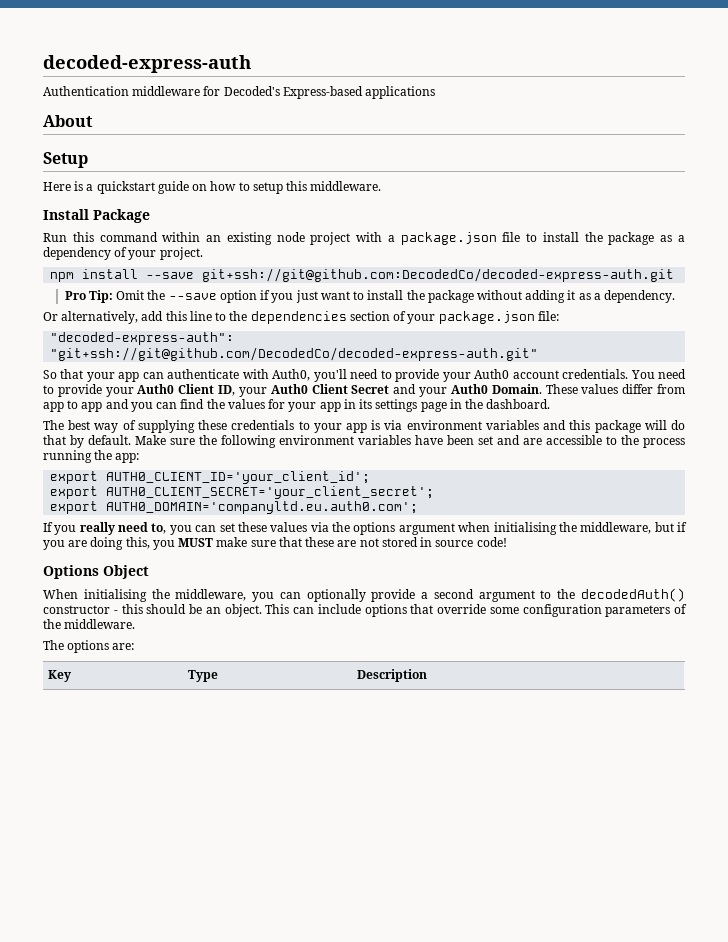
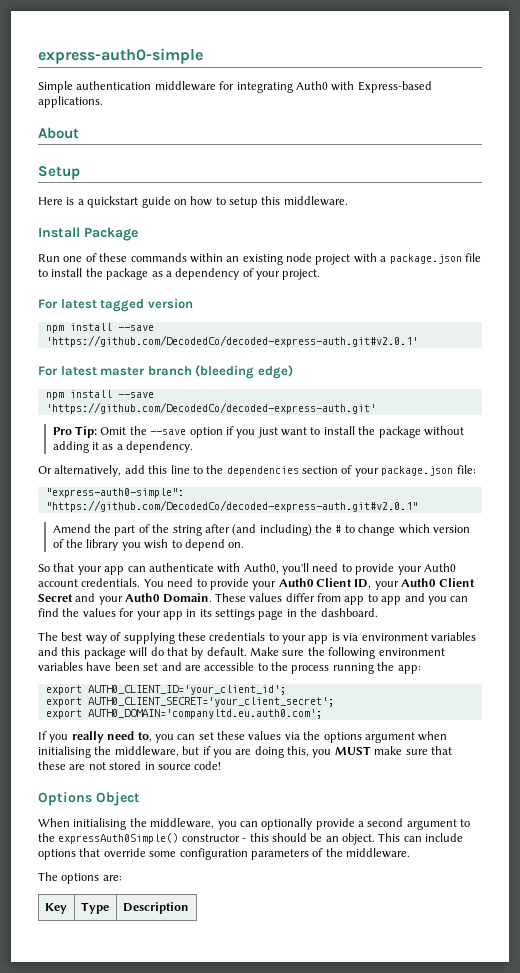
- decoded-express-auth
- Authentication middleware for Decoded's Express-based applications
+ express-auth0-simple
+ Simple authentication middleware for integrating Auth0 with Express-based applications.
- Run this command within an existing node project with a package.json file to install the package as a dependency of your project.
+ Run one of these commands within an existing node project with a package.json file to install the package as a dependency of your project.
- npm install --save git+ssh://git@github.com:DecodedCo/decoded-express-auth.git
+ For latest tagged version
+ npm install --save 'https://github.com/DecodedCo/decoded-express-auth.git#v2.0.1'
+ For latest master branch (bleeding edge)
+ npm install --save 'https://github.com/DecodedCo/decoded-express-auth.git'
- "decoded-express-auth": "git+ssh://git@github.com/DecodedCo/decoded-express-auth.git"
+ "express-auth0-simple": "https://github.com/DecodedCo/decoded-express-auth.git#v2.0.1"
+ Amend the part of the string after (and including) the # to change which version of the library you wish to depend on.
- When initialising the middleware, you can optionally provide a second argument to the decodedAuth() constructor - this should be an object.
+ When initialising the middleware, you can optionally provide a second argument to the expressAuth0Simple() constructor - this should be an object.

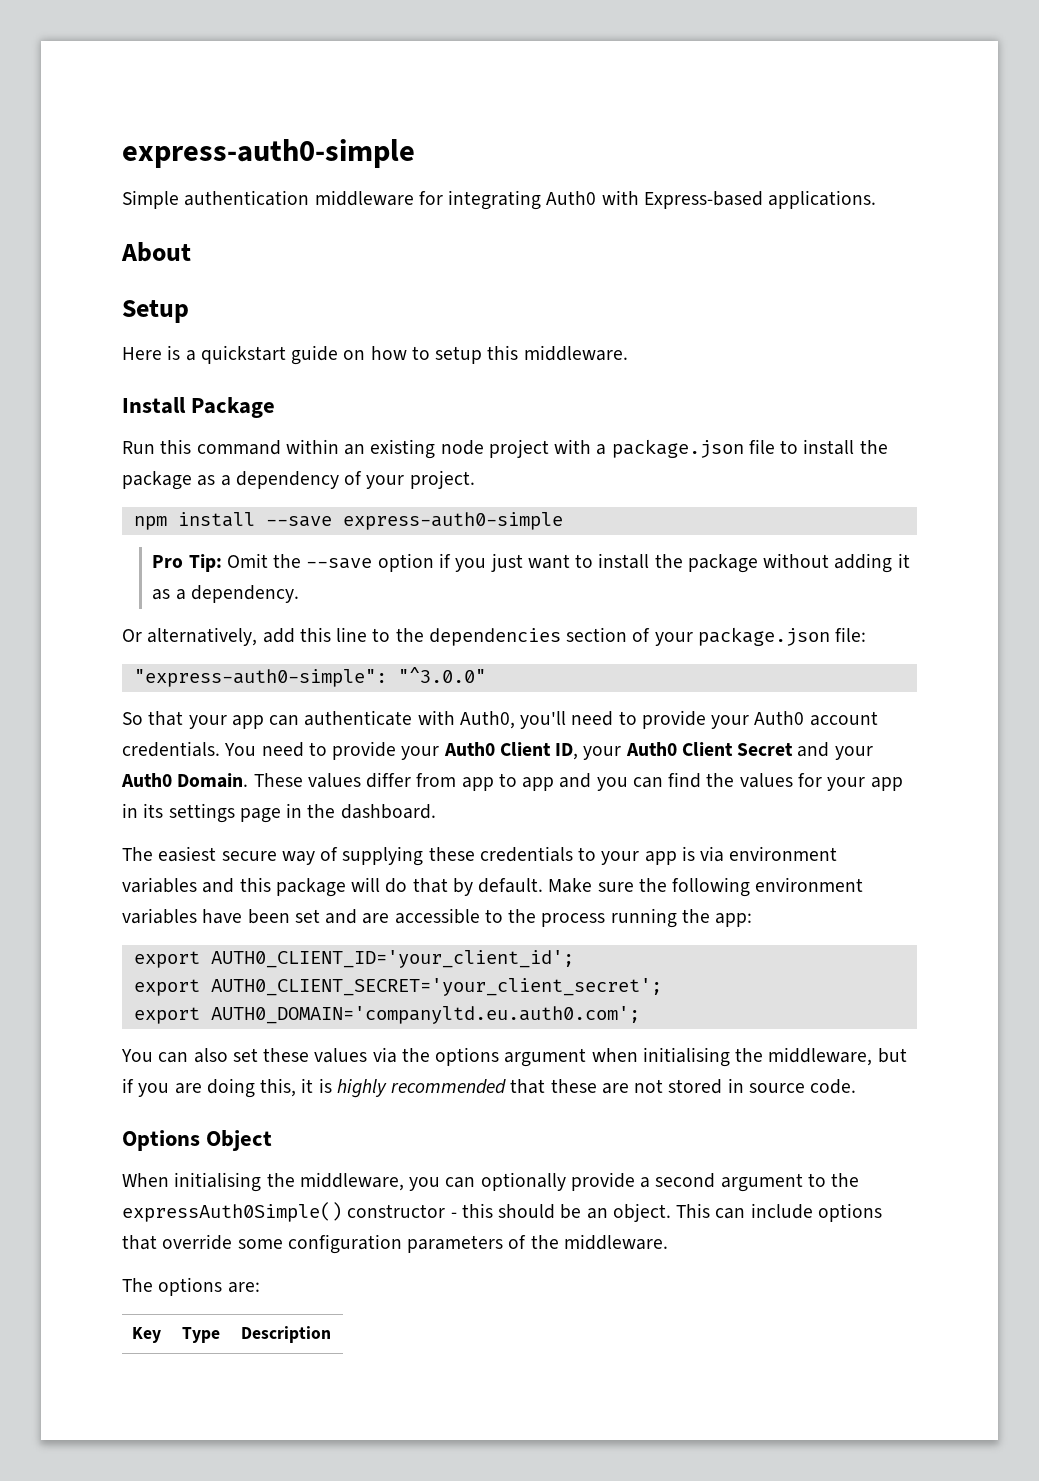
- Run one of these commands within an existing node project with a package.json file to install the package as a dependency of your project.
+ Run this command within an existing node project with a package.json file to install the package as a dependency of your project.
- For latest tagged version
- npm install --save 'https://github.com/DecodedCo/decoded-express-auth.git#v2.0.1'
- For latest master branch (bleeding edge)
- npm install --save 'https://github.com/DecodedCo/decoded-express-auth.git'
+ npm install --save express-auth0-simple
- "express-auth0-simple": "https://github.com/DecodedCo/decoded-express-auth.git#v2.0.1"
- Amend the part of the string after (and including) the # to change which version of the library you wish to depend on.
+ "express-auth0-simple": "^3.0.0"
- The best way of supplying these credentials to your app is via environment variables and this package will do that by default.
+ The easiest secure way of supplying these credentials to your app is via environment variables and this package will do that by default.
- If you really need to, you can set these values via the options argument when initialising the middleware, but if you are doing this, you MUST make sure that these are not stored in source code!
+ You can also set these values via the options argument when initialising the middleware, but if you are doing this, it is highly recommended that these are not stored in source code.

